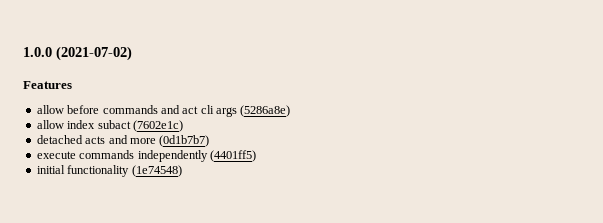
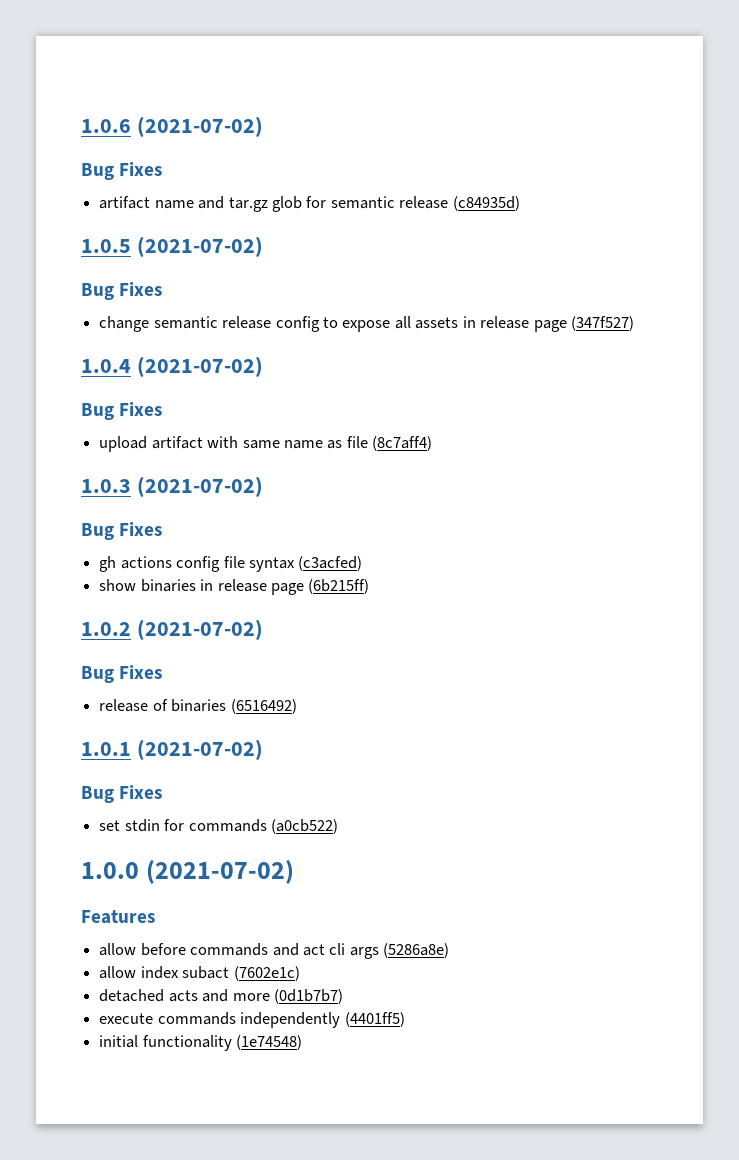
+ 1.0.6 (2021-07-02)
+ Bug Fixes
+ artifact name and tar.gz glob for semantic release (c84935d)
+ 1.0.5 (2021-07-02)
+ Bug Fixes
+ change semantic release config to expose all assets in release page (347f527)
+ 1.0.4 (2021-07-02)
+ Bug Fixes
+ upload artifact with same name as file (8c7aff4)
+ 1.0.3 (2021-07-02)
+ Bug Fixes
+ gh actions config file syntax (c3acfed)
+ show binaries in release page (6b215ff)
+ 1.0.2 (2021-07-02)
+ Bug Fixes
+ release of binaries (6516492)
+ 1.0.1 (2021-07-02)
+ Bug Fixes
+ set stdin for commands (a0cb522)

